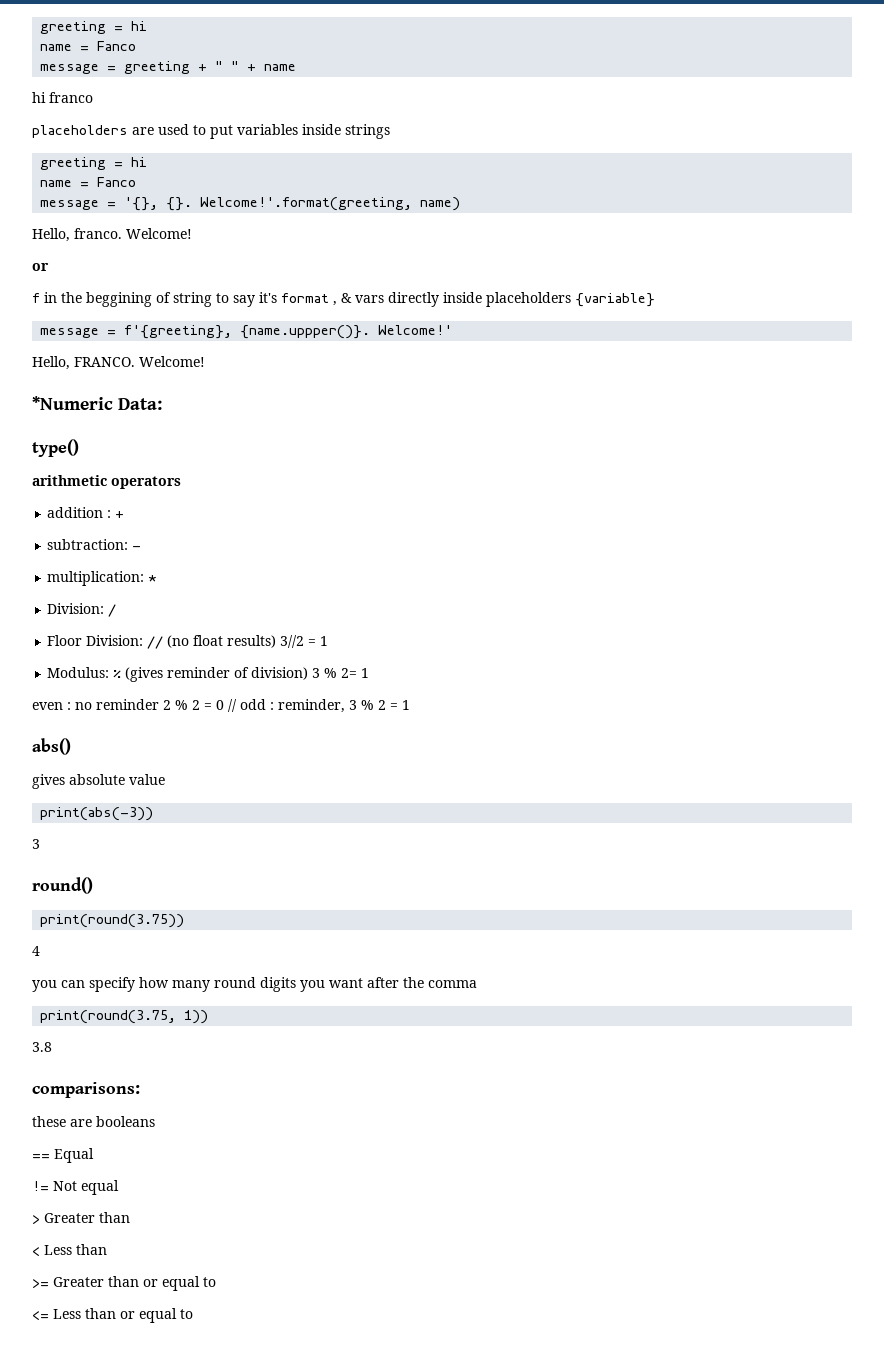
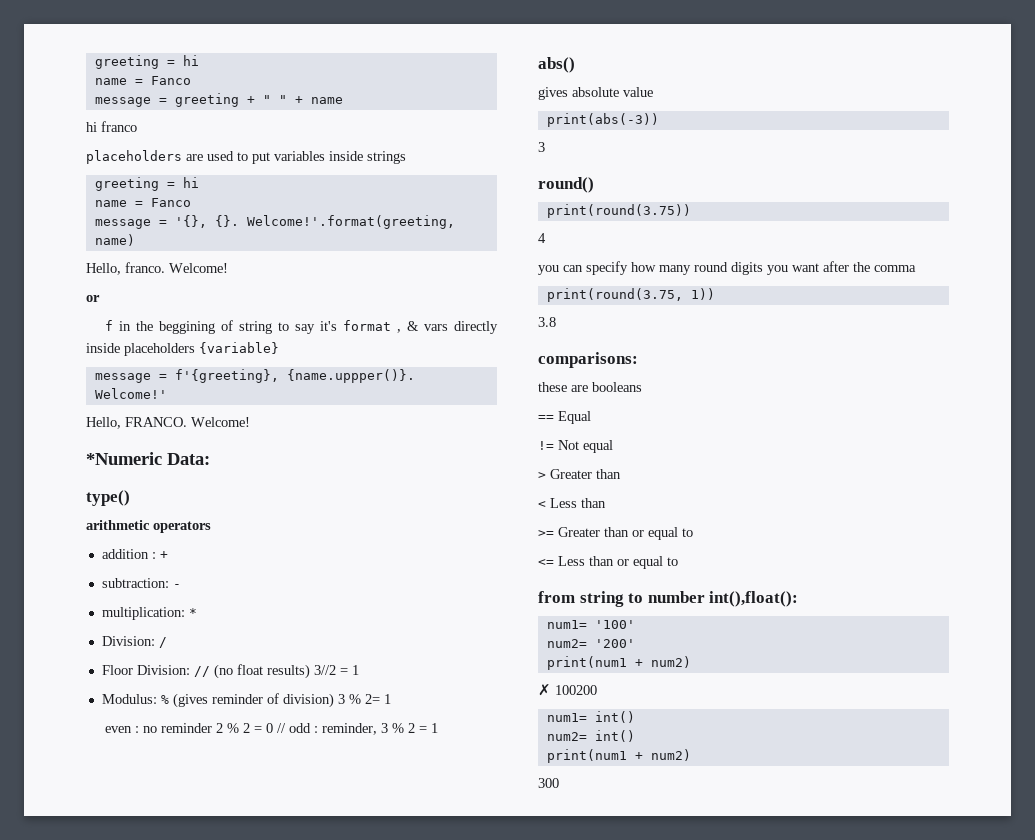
+ from string to number int(),float():
+ num1= '100'
+ num2= '200'
+ print(num1 + num2)
+ ✗ 100200
+ num1= int()
+ num2= int()
+ print(num1 + num2)
+ 300

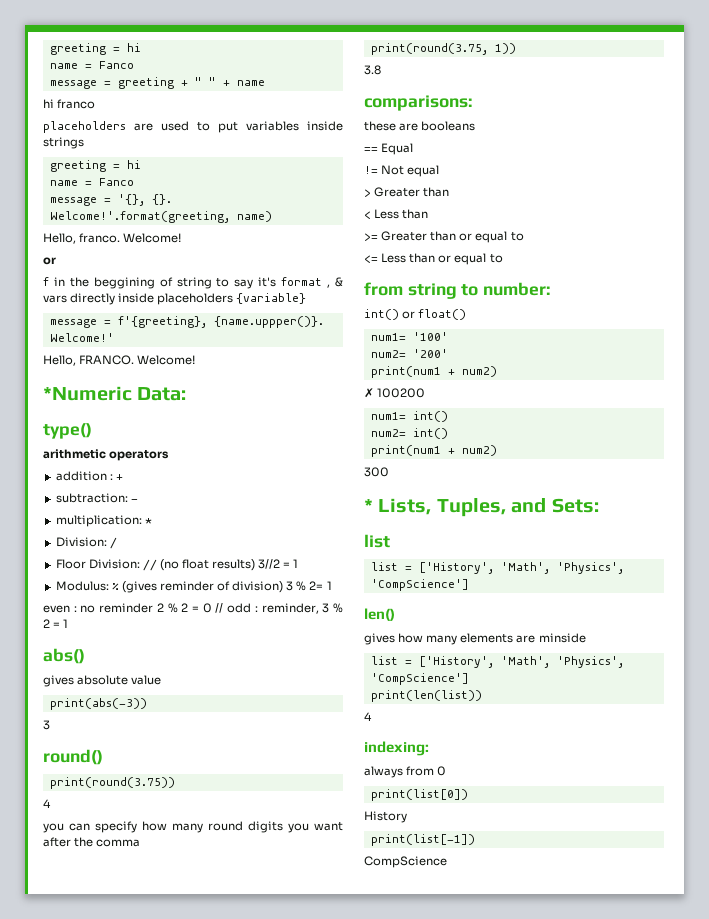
- from string to number int(),float():
+ from string to number:
+ int() or float()
+ * Lists, Tuples, and Sets:
+ list
+ list = ['History', 'Math', 'Physics', 'CompScience']
+ len()
+ gives how many elements are minside
+ list = ['History', 'Math', 'Physics', 'CompScience']
+ print(len(list))
+ 4
+ indexing:
+ always from 0
+ print(list[0])
+ History
+ print(list[-1])
+ CompScience

